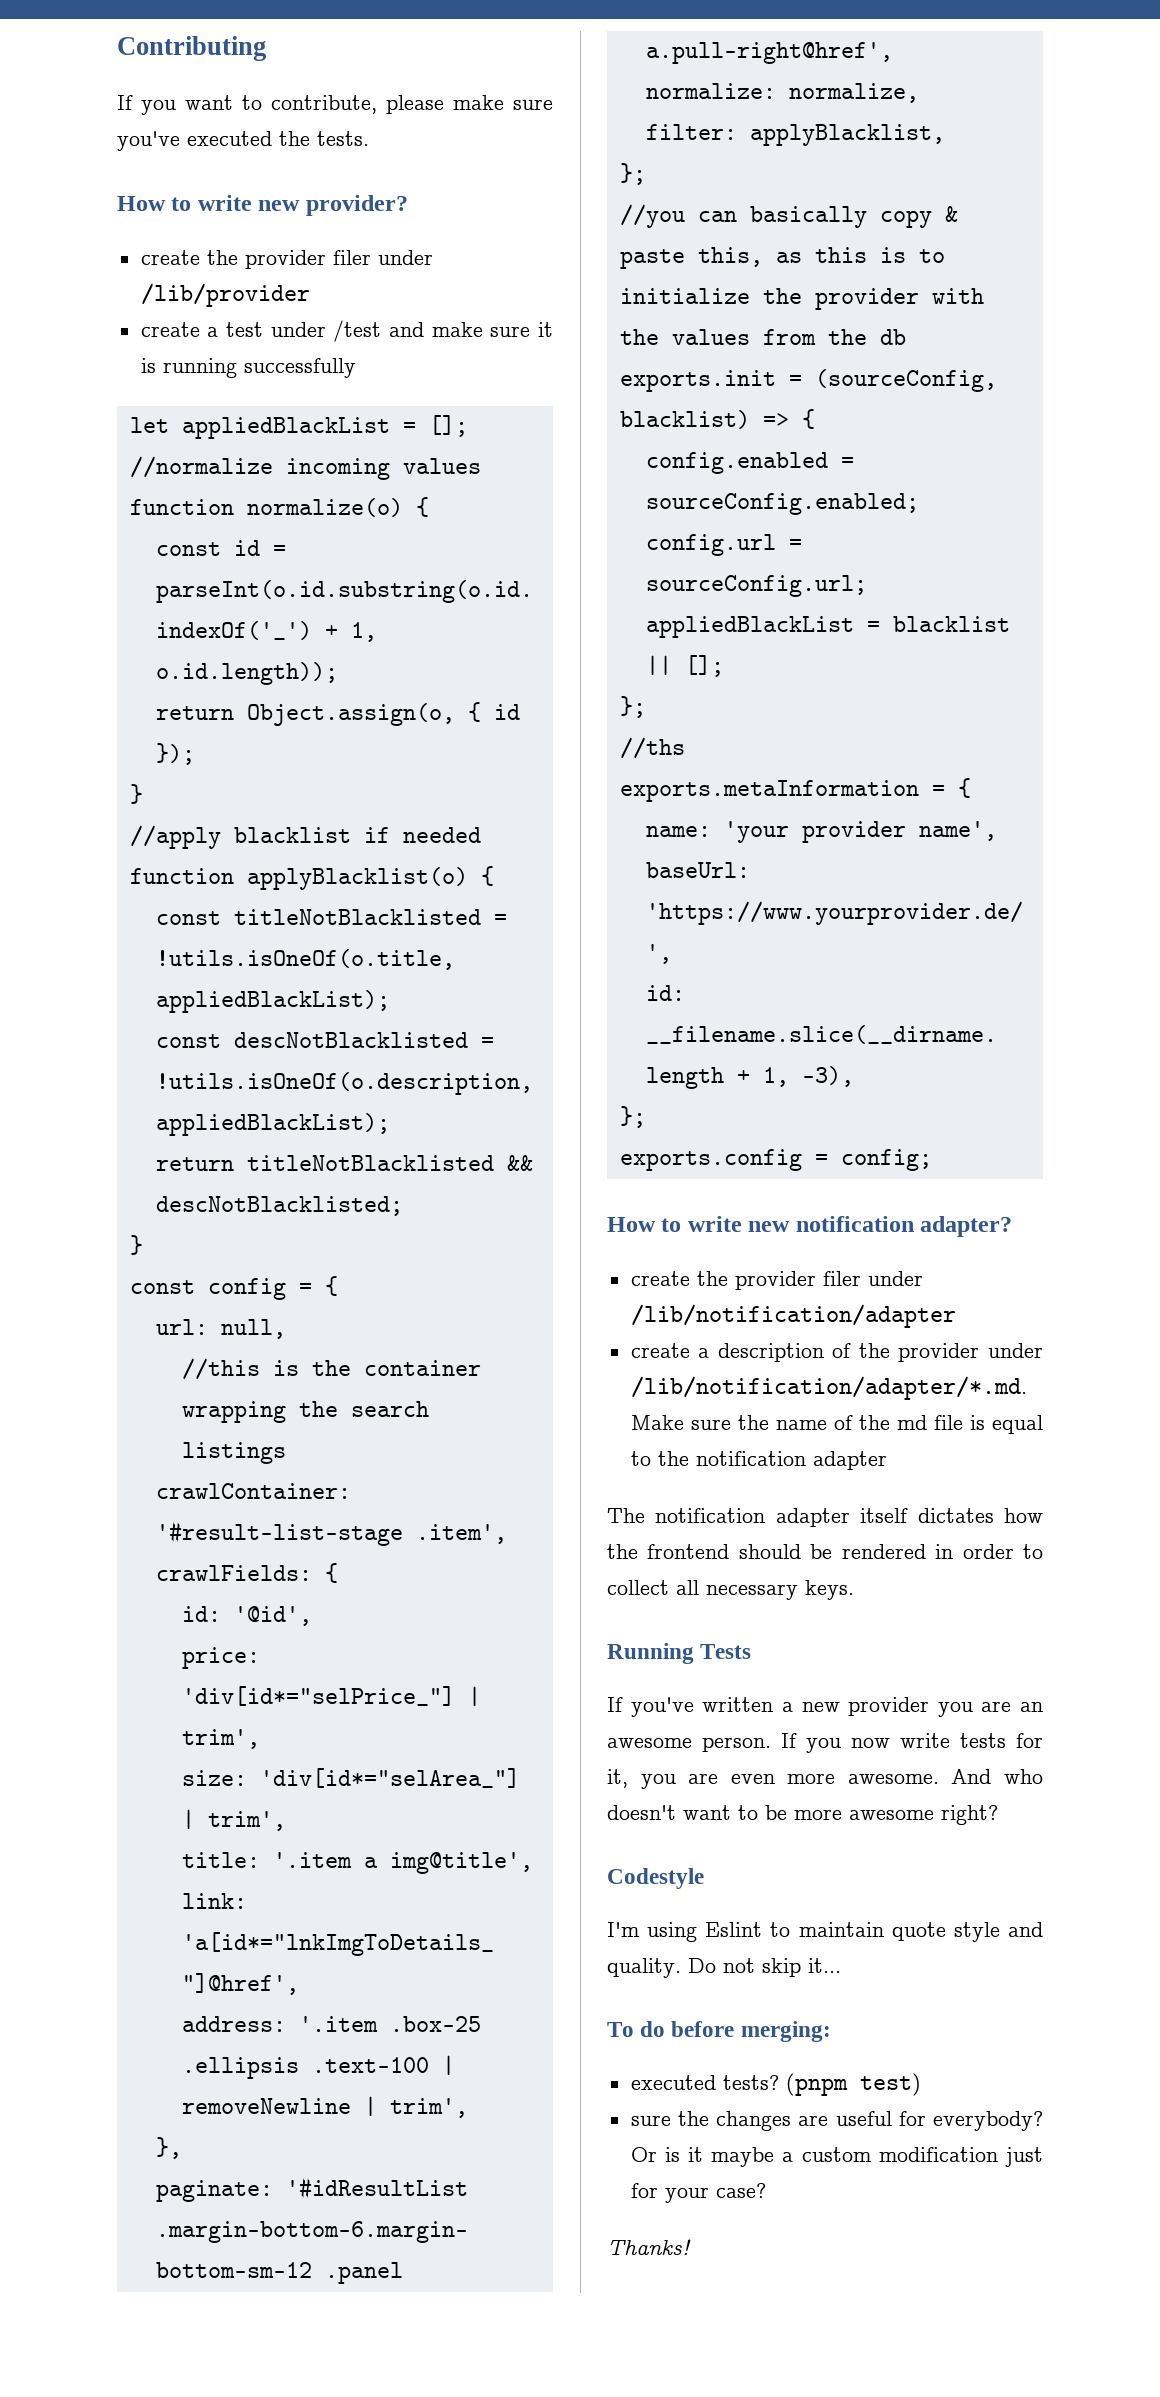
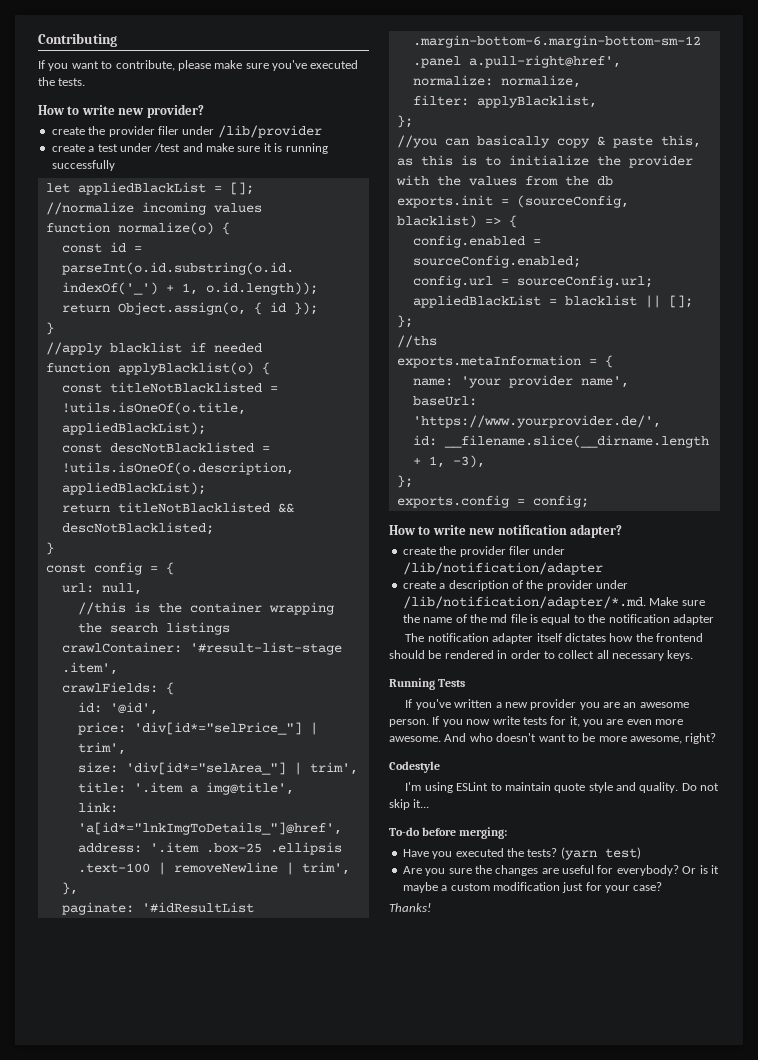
- And who doesn't want to be more awesome right?
+ And who doesn't want to be more awesome, right?
- I'm using Eslint to maintain quote style and quality.
+ I'm using ESLint to maintain quote style and quality.
- To do before merging:
+ To-do before merging:
- executed tests? (pnpm test)
+ Have you executed the tests? (yarn test)
- sure the changes are useful for everybody?
+ Are you sure the changes are useful for everybody?

